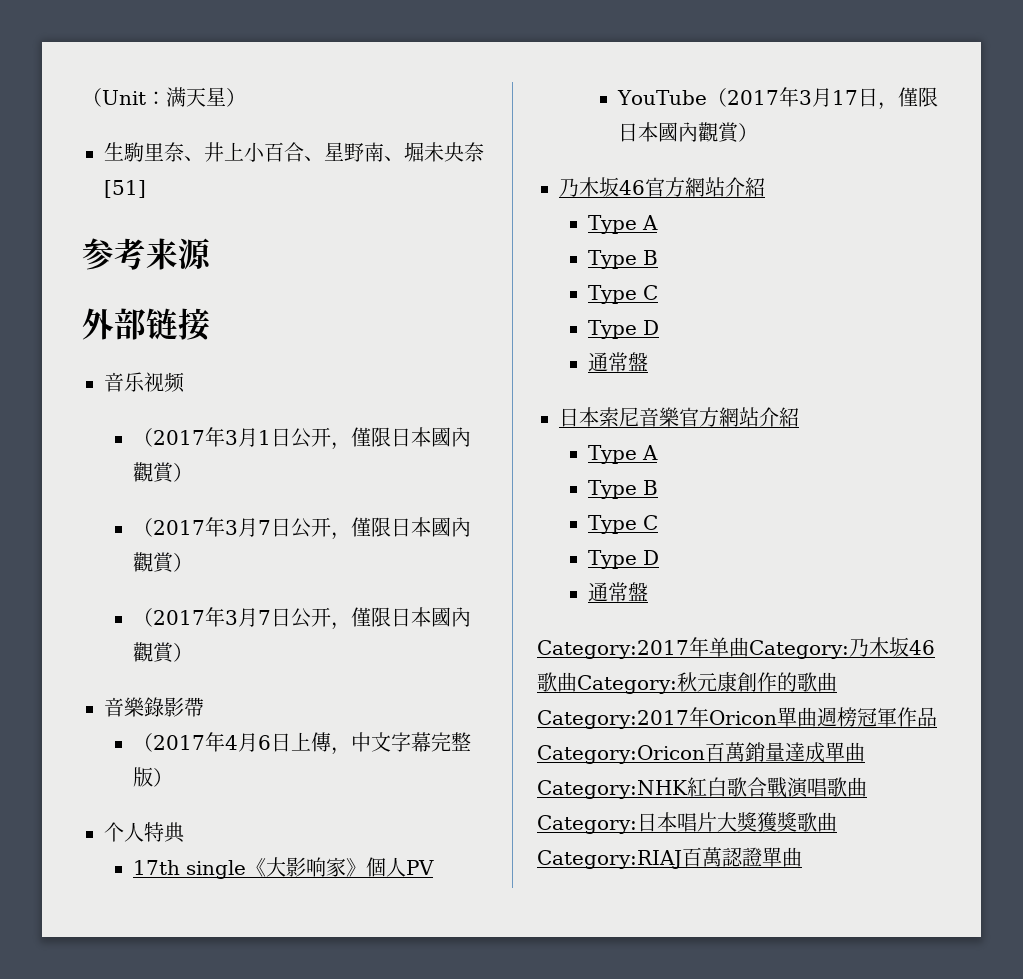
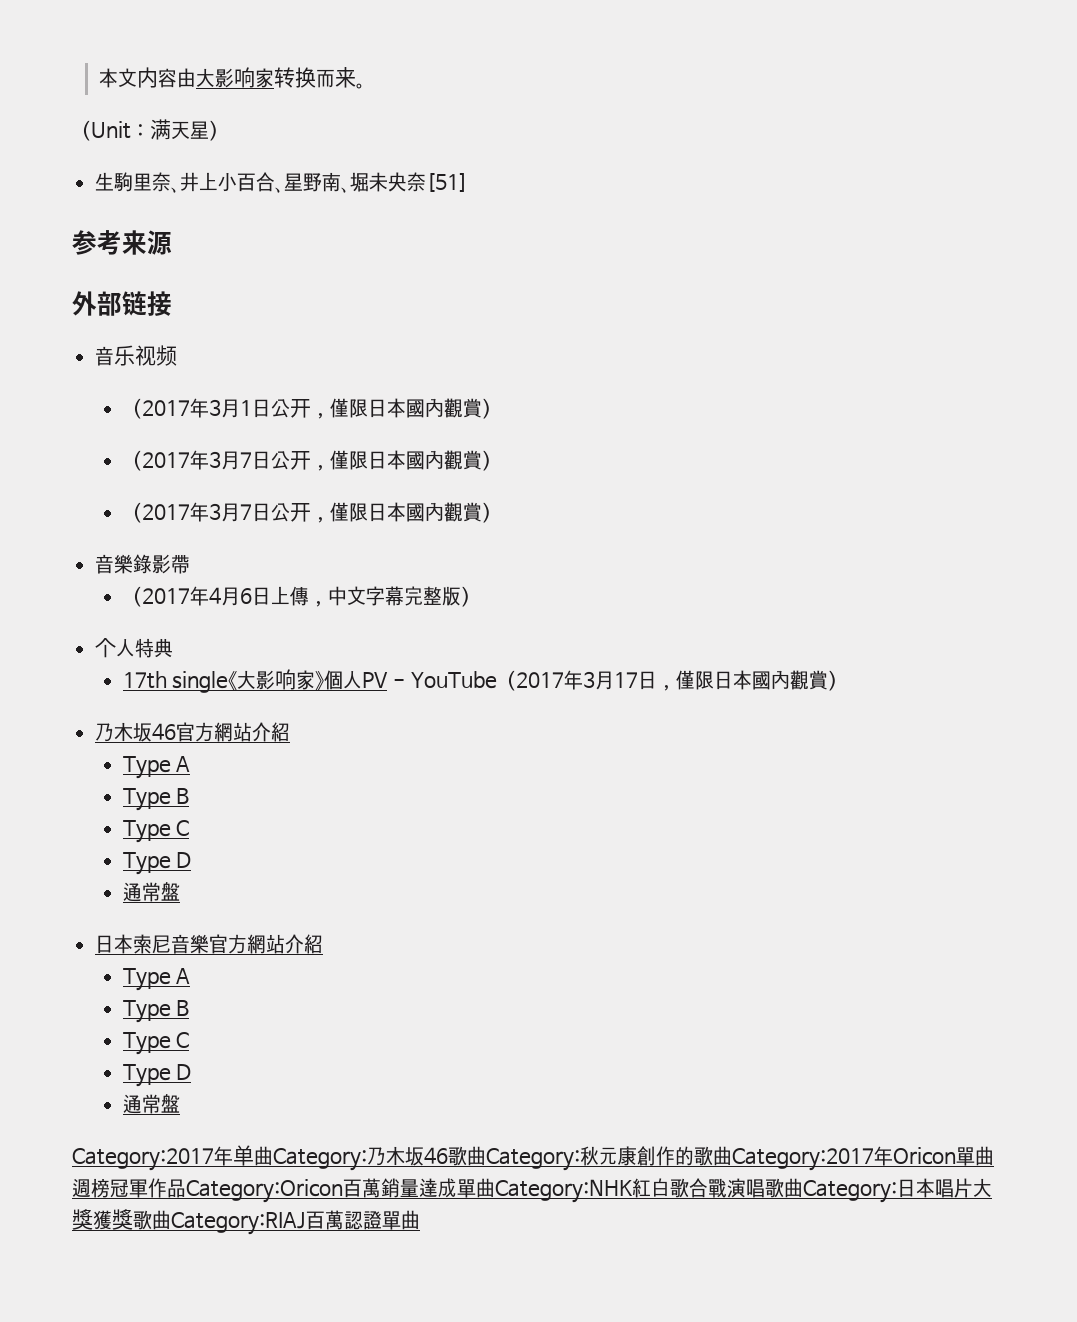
+ 本文内容由大影响家转换而来。
- 17th single《大影响家》個人PV
- YouTube（2017年3月17日，僅限日本國內觀賞）
+ 17th single《大影响家》個人PV - YouTube（2017年3月17日，僅限日本國內觀賞）

